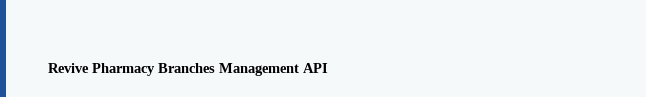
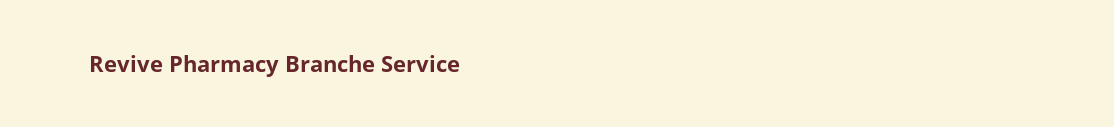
- Revive Pharmacy Branches Management API
+ Revive Pharmacy Branche Service

